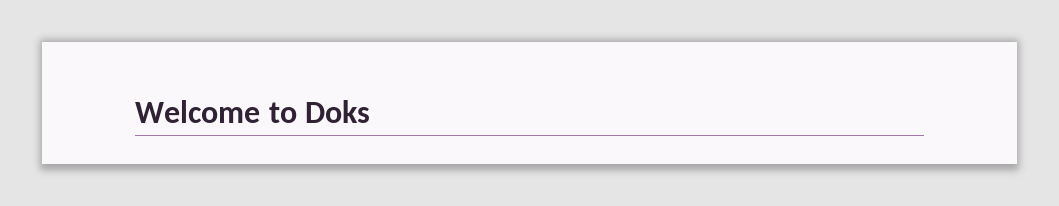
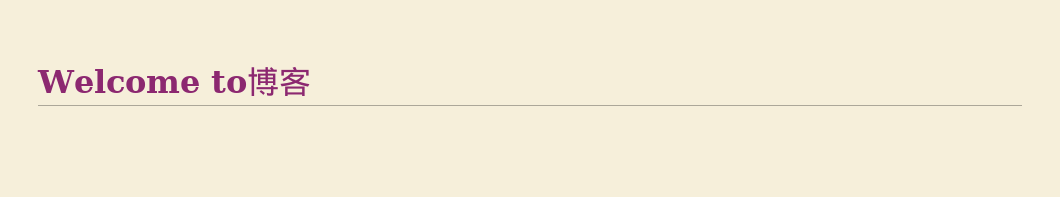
- Welcome to Doks
+ Welcome to博客

